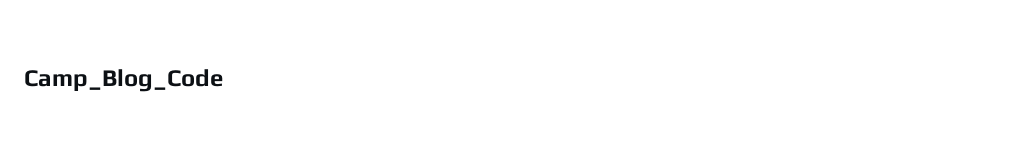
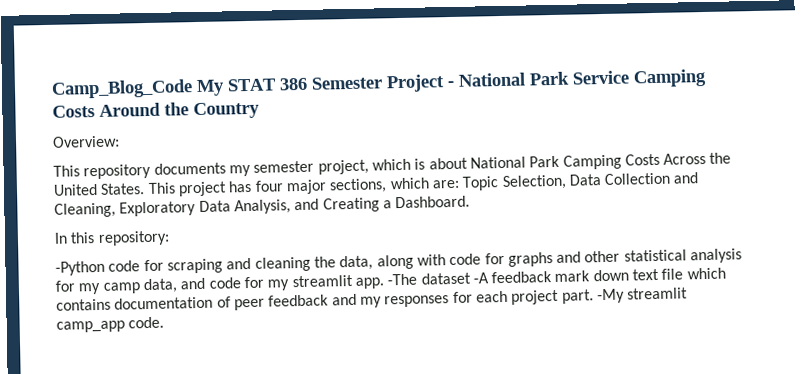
- Camp_Blog_Code
+ Camp_Blog_Code My STAT 386 Semester Project - National Park Service Camping Costs Around the Country
+ Overview:
+ This repository documents my semester project, which is about National Park Camping Costs Across the United States. This project has four major sections, which are: Topic Selection, Data Collection and Cleaning, Exploratory Data Analysis, and Creating a Dashboard.
+ In this repository:
+ -Python code for scraping and cleaning the data, along with code for graphs and other statistical analysis for my camp data, and code for my streamlit app. -The dataset -A feedback mark down text file which contains documentation of peer feedback and my responses for each project part. -My streamlit camp_app code.

